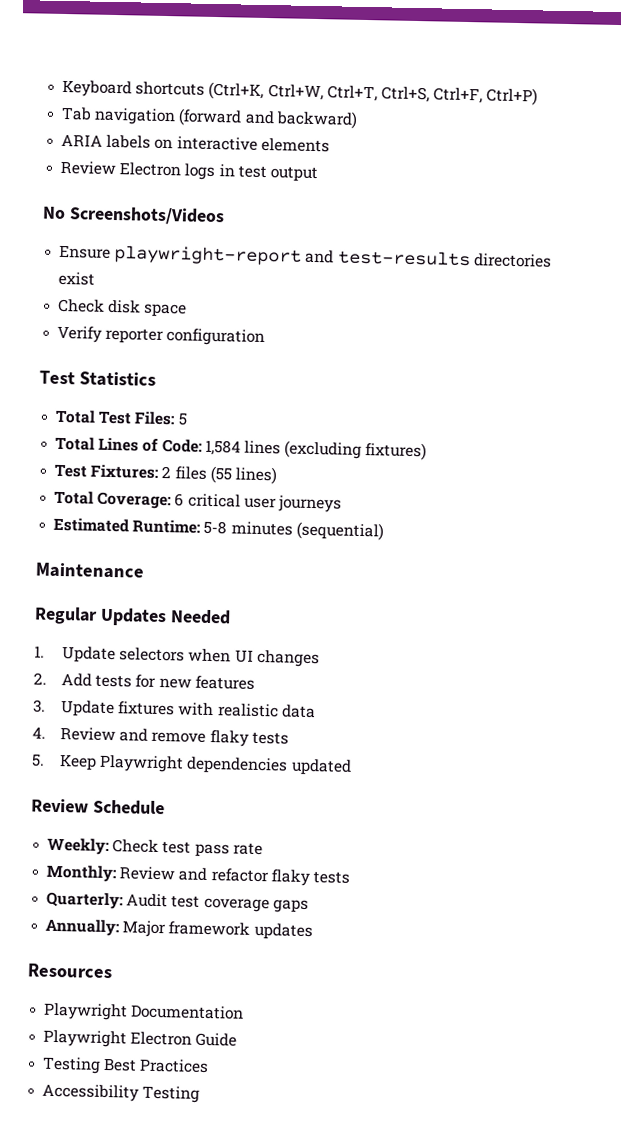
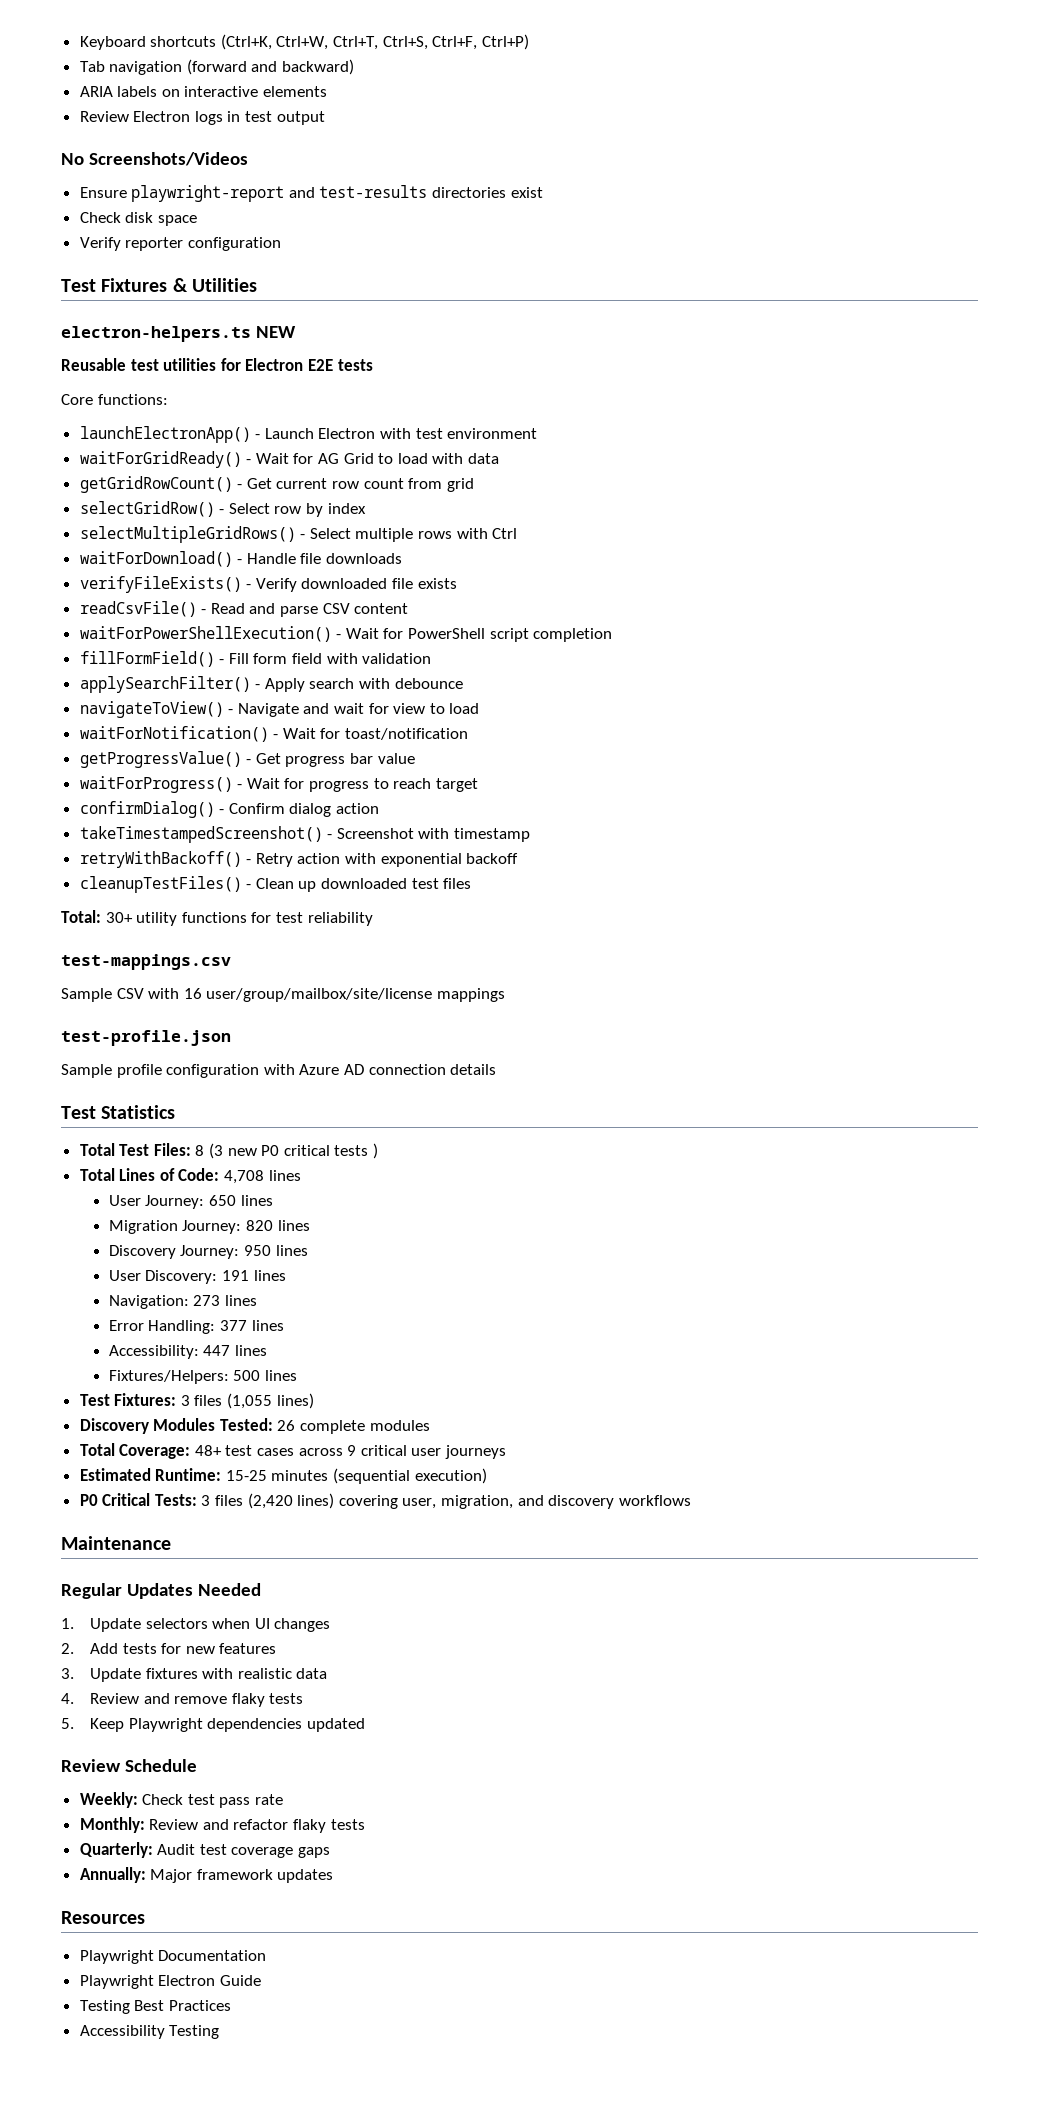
+ Test Fixtures & Utilities
+ electron-helpers.ts NEW
+ Reusable test utilities for Electron E2E tests
+ Core functions:
+ launchElectronApp() - Launch Electron with test environment
+ waitForGridReady() - Wait for AG Grid to load with data
+ getGridRowCount() - Get current row count from grid
+ selectGridRow() - Select row by index
+ selectMultipleGridRows() - Select multiple rows with Ctrl
+ waitForDownload() - Handle file downloads
+ verifyFileExists() - Verify downloaded file exists
+ readCsvFile() - Read and parse CSV content
+ waitForPowerShellExecution() - Wait for PowerShell script completion
+ fillFormField() - Fill form field with validation
+ applySearchFilter() - Apply search with debounce
+ navigateToView() - Navigate and wait for view to load
+ waitForNotification() - Wait for toast/notification
+ getProgressValue() - Get progress bar value
+ waitForProgress() - Wait for progress to reach target
+ confirmDialog() - Confirm dialog action
+ takeTimestampedScreenshot() - Screenshot with timestamp
+ retryWithBackoff() - Retry action with exponential backoff
+ cleanupTestFiles() - Clean up downloaded test files
+ Total: 30+ utility functions for test reliability
+ test-mappings.csv
+ Sample CSV with 16 user/group/mailbox/site/license mappings
+ test-profile.json
+ Sample profile configuration with Azure AD connection details
- Total Test Files: 5
+ Total Test Files: 8 (3 new P0 critical tests )
- Total Lines of Code: 1,584 lines (excluding fixtures)
- Test Fixtures: 2 files (55 lines)
- Total Coverage: 6 critical user journeys
+ Total Lines of Code: 4,708 lines
+ User Journey: 650 lines
+ Migration Journey: 820 lines
+ Discovery Journey: 950 lines
+ User Discovery: 191 lines
+ Navigation: 273 lines
+ Error Handling: 377 lines
+ Accessibility: 447 lines
+ Fixtures/Helpers: 500 lines
+ Test Fixtures: 3 files (1,055 lines)
+ Discovery Modules Tested: 26 complete modules
+ Total Coverage: 48+ test cases across 9 critical user journeys
- Estimated Runtime: 5-8 minutes (sequential)
+ Estimated Runtime: 15-25 minutes (sequential execution)
+ P0 Critical Tests: 3 files (2,420 lines) covering user, migration, and discovery workflows

